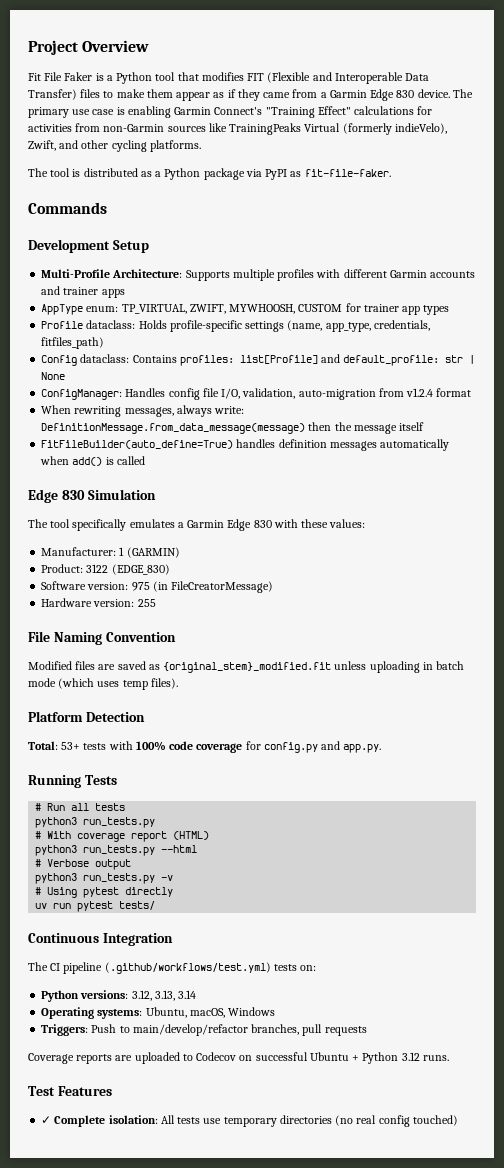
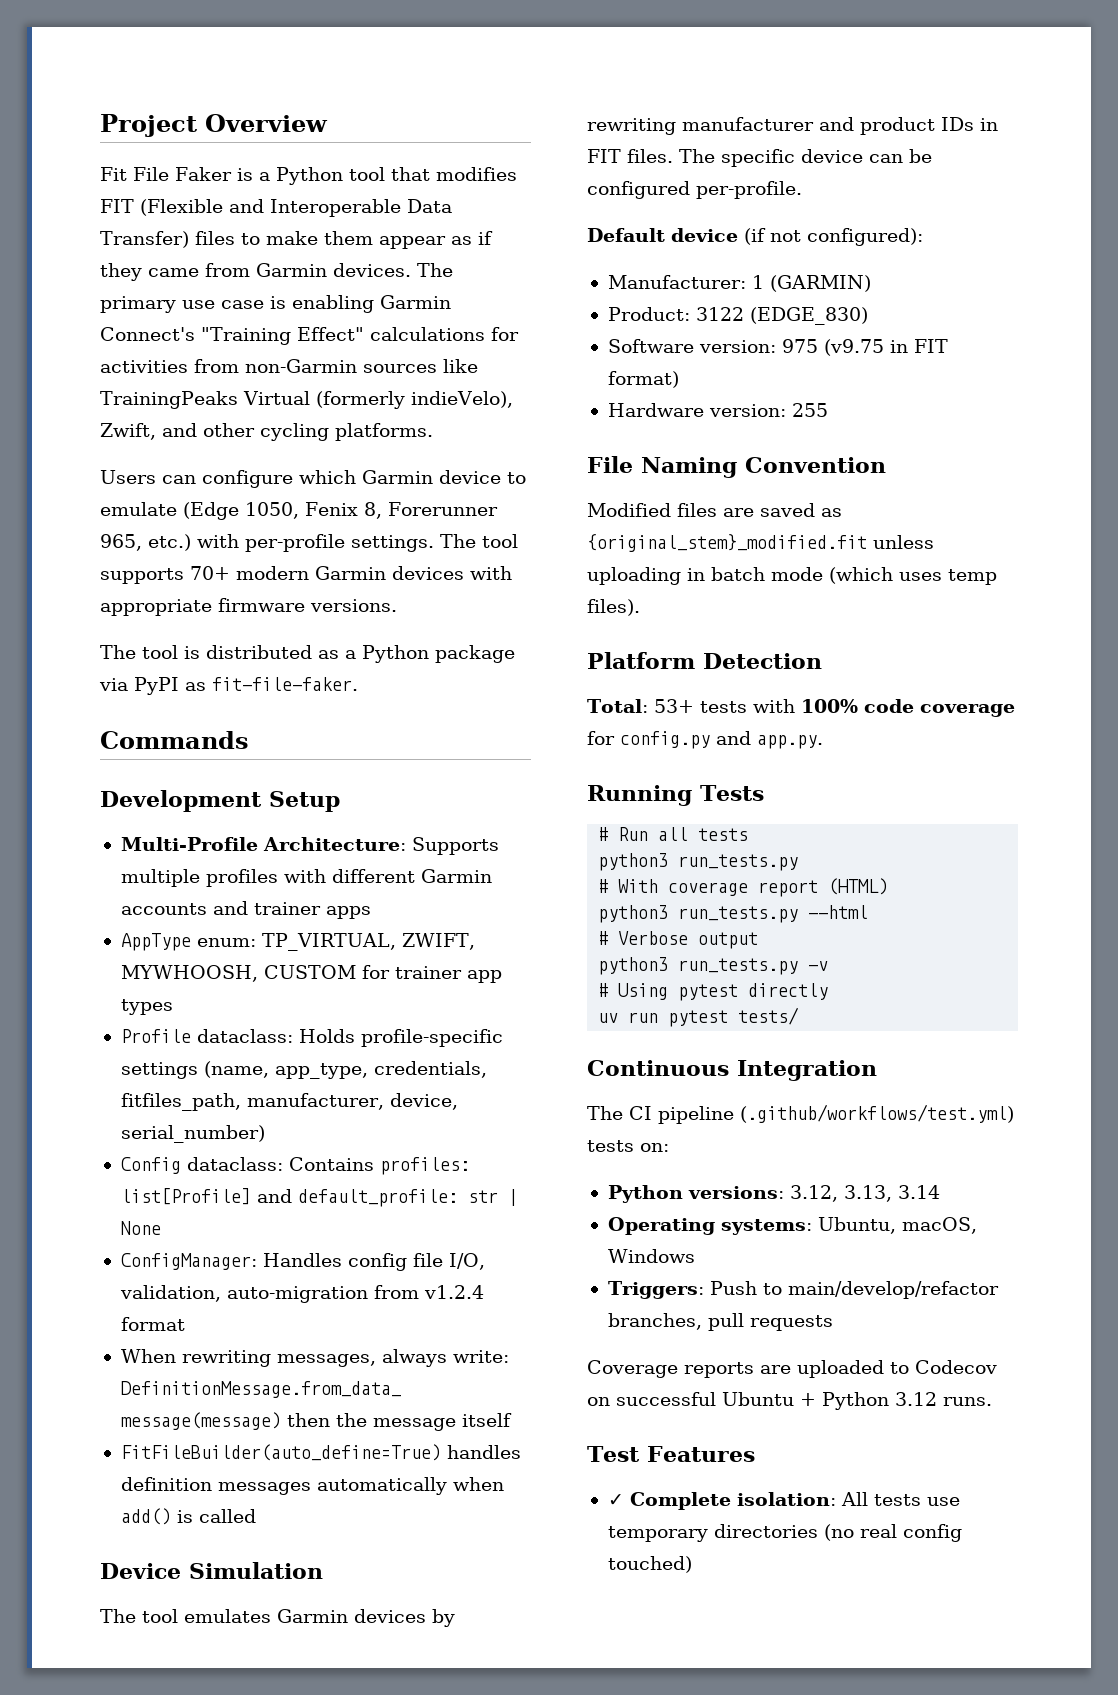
- Fit File Faker is a Python tool that modifies FIT (Flexible and Interoperable Data Transfer) files to make them appear as if they came from a Garmin Edge 830 device.
+ Fit File Faker is a Python tool that modifies FIT (Flexible and Interoperable Data Transfer) files to make them appear as if they came from Garmin devices.
+ Users can configure which Garmin device to emulate (Edge 1050, Fenix 8, Forerunner 965, etc.) with per-profile settings. The tool supports 70+ modern Garmin devices with appropriate firmware versions.
- Profile dataclass: Holds profile-specific settings (name, app_type, credentials, fitfiles_path)
+ Profile dataclass: Holds profile-specific settings (name, app_type, credentials, fitfiles_path, manufacturer, device, serial_number)
- Edge 830 Simulation
+ Device Simulation
- The tool specifically emulates a Garmin Edge 830 with these values:
+ The tool emulates Garmin devices by rewriting manufacturer and product IDs in FIT files. The specific device can be configured per-profile.
+ Default device (if not configured):
- Software version: 975 (in FileCreatorMessage)
+ Software version: 975 (v9.75 in FIT format)

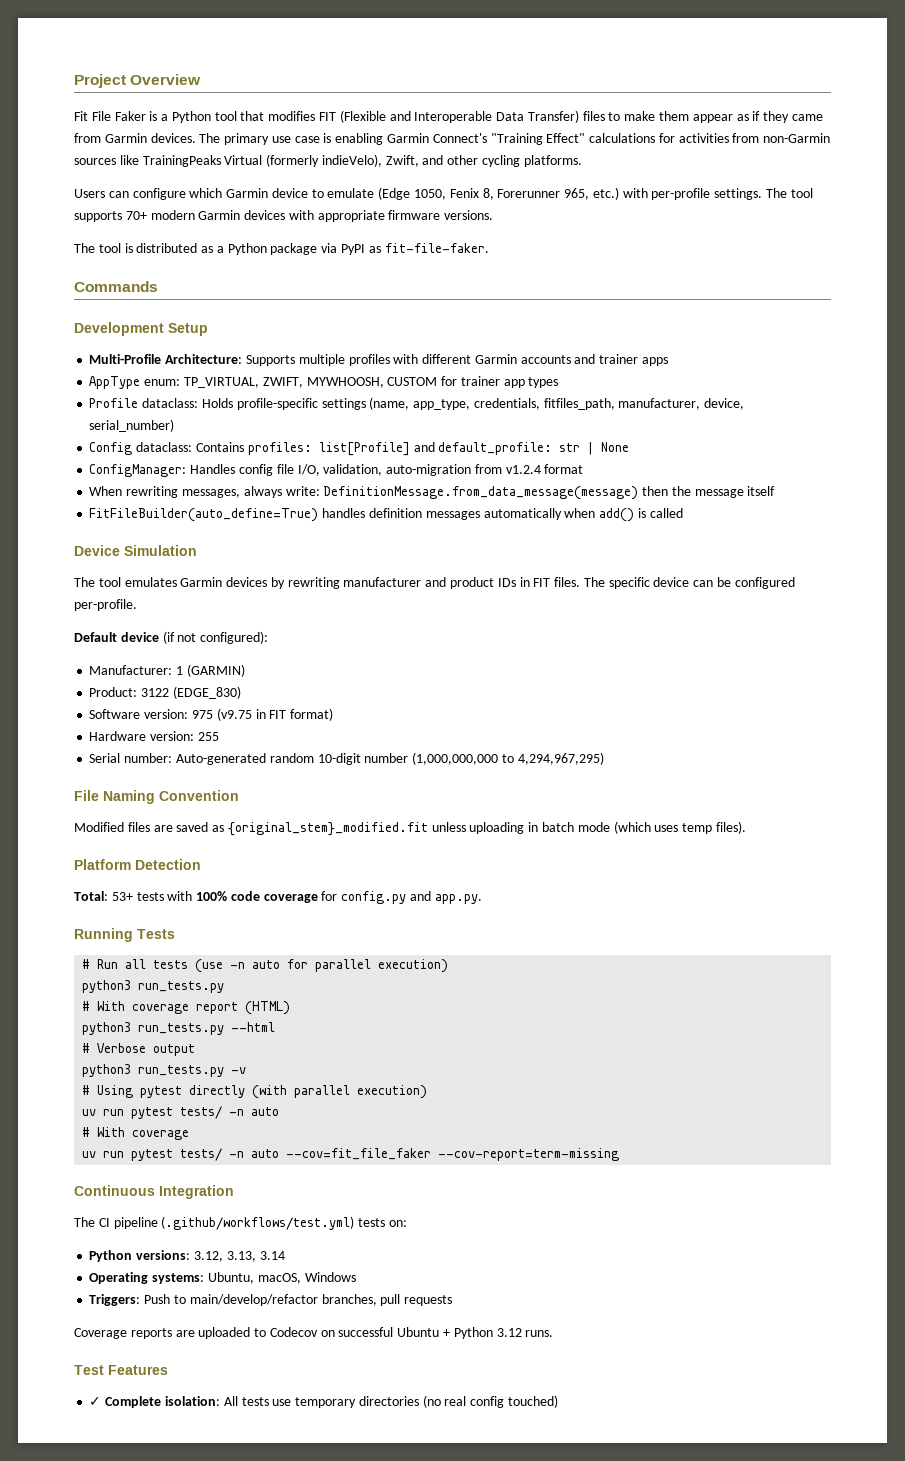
+ Serial number: Auto-generated random 10-digit number (1,000,000,000 to 4,294,967,295)
- # Run all tests
+ # Run all tests (use -n auto for parallel execution)
- # Using pytest directly
- uv run pytest tests/
+ # Using pytest directly (with parallel execution)
+ uv run pytest tests/ -n auto
+ # With coverage
+ uv run pytest tests/ -n auto --cov=fit_file_faker --cov-report=term-missing

